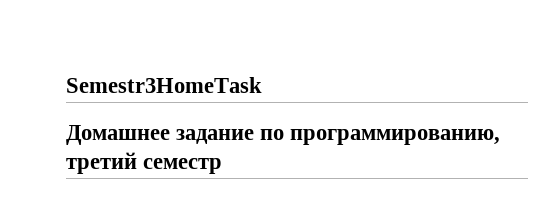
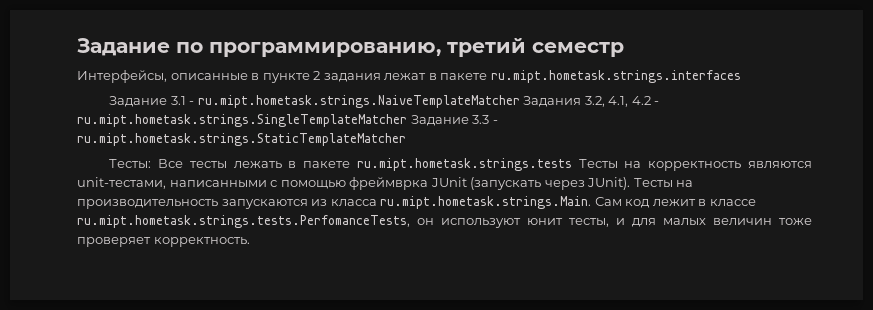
- Semestr3HomeTask
- Домашнее задание по программированию, третий семестр
+ Задание по программированию, третий семестр
+ Интерфейсы, описанные в пункте 2 задания лежат в пакете ru.mipt.hometask.strings.interfaces
+ Задание 3.1 - ru.mipt.hometask.strings.NaiveTemplateMatcher Задания 3.2, 4.1, 4.2 - ru.mipt.hometask.strings.SingleTemplateMatcher Задание 3.3 - ru.mipt.hometask.strings.StaticTemplateMatcher
+ Тесты: Все тесты лежать в пакeте ru.mipt.hometask.strings.tests Тесты на корректность являются unit-тестами, написанными с помощью фреймврка JUnit (запускать через JUnit). Тесты на производительность запускаются из класса ru.mipt.hometask.strings.Main. Сам код лежит в классе ru.mipt.hometask.strings.tests.PerfomanceTests, он используют юнит тесты, и для малых величин тоже проверяет корректность.

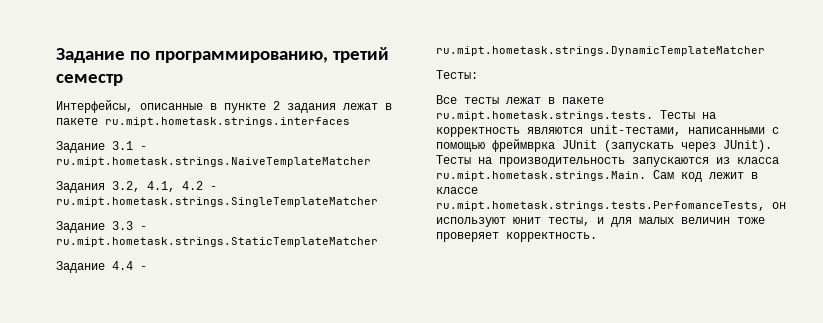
- Задание 3.1 - ru.mipt.hometask.strings.NaiveTemplateMatcher Задания 3.2, 4.1, 4.2 - ru.mipt.hometask.strings.SingleTemplateMatcher Задание 3.3 - ru.mipt.hometask.strings.StaticTemplateMatcher
+ Задание 3.1 - ru.mipt.hometask.strings.NaiveTemplateMatcher
+ Задания 3.2, 4.1, 4.2 - ru.mipt.hometask.strings.SingleTemplateMatcher
+ Задание 3.3 - ru.mipt.hometask.strings.StaticTemplateMatcher
+ Задание 4.4 - ru.mipt.hometask.strings.DynamicTemplateMatcher
- Тесты: Все тесты лежать в пакeте ru.mipt.hometask.strings.tests Тесты на корректность являются unit-тестами, написанными с помощью фреймврка JUnit (запускать через JUnit).
+ Тесты:
+ Все тесты лежат в пакeте ru.mipt.hometask.strings.tests. Тесты на корректность являются unit-тестами, написанными с помощью фреймврка JUnit (запускать через JUnit).

